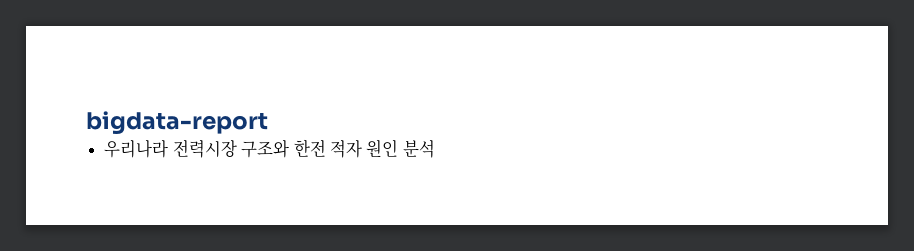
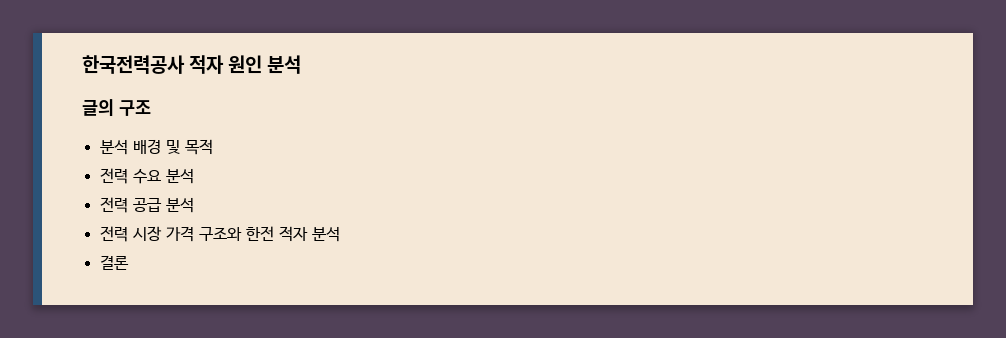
- bigdata-report
- 우리나라 전력시장 구조와 한전 적자 원인 분석
+ 한국전력공사 적자 원인 분석
+ 글의 구조
+ 분석 배경 및 목적
+ 전력 수요 분석
+ 전력 공급 분석
+ 전력 시장 가격 구조와 한전 적자 분석
+ 결론

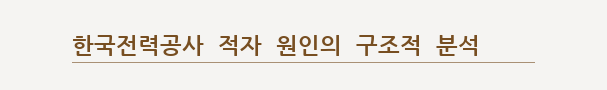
- 한국전력공사 적자 원인 분석
- 글의 구조
- 분석 배경 및 목적
- 전력 수요 분석
- 전력 공급 분석
- 전력 시장 가격 구조와 한전 적자 분석
- 결론
+ 한국전력공사 적자 원인의 구조적 분석

